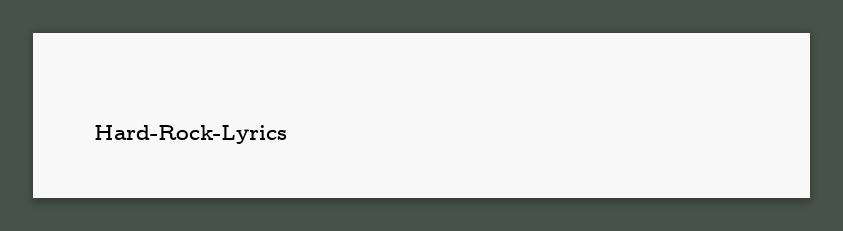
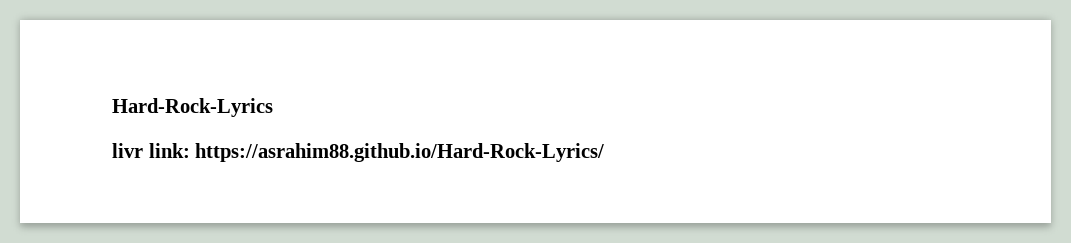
+ livr link: https://asrahim88.github.io/Hard-Rock-Lyrics/

